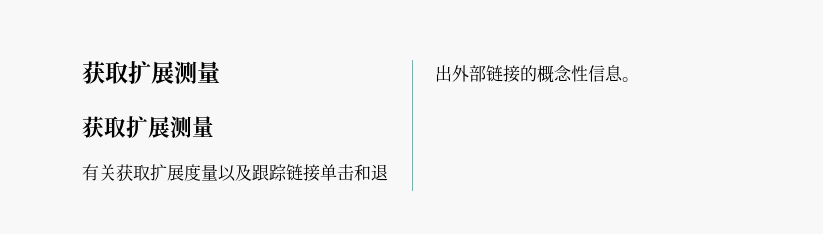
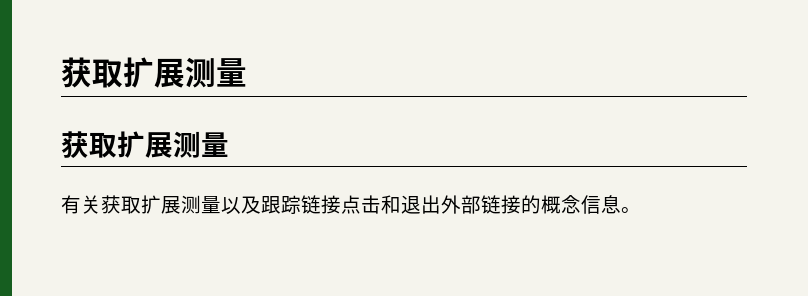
- 有关获取扩展度量以及跟踪链接单击和退出外部链接的概念性信息。
+ 有关获取扩展测量以及跟踪链接点击和退出外部链接的概念信息。

